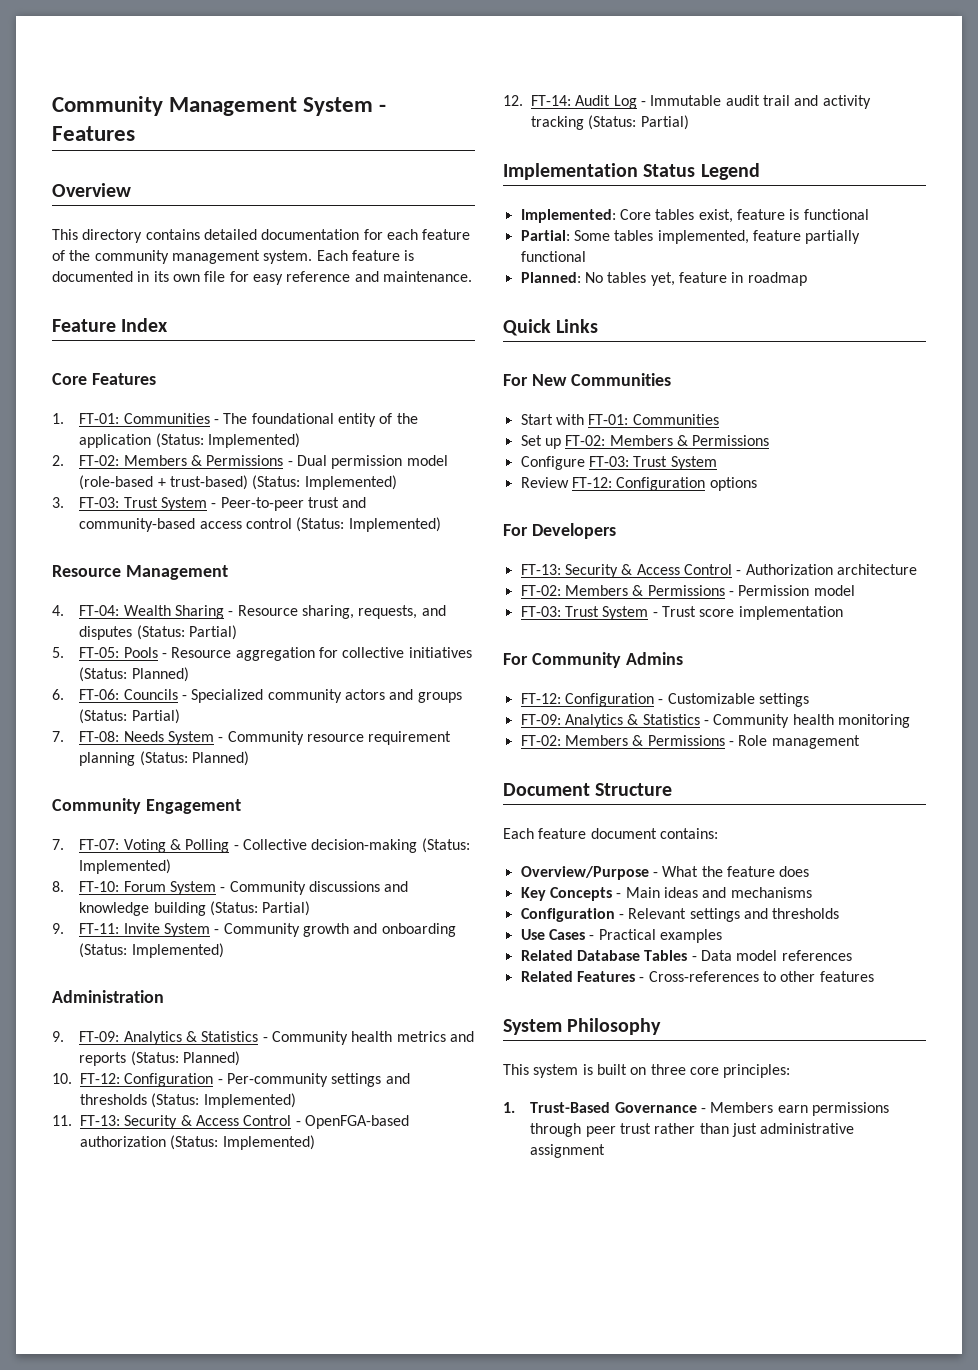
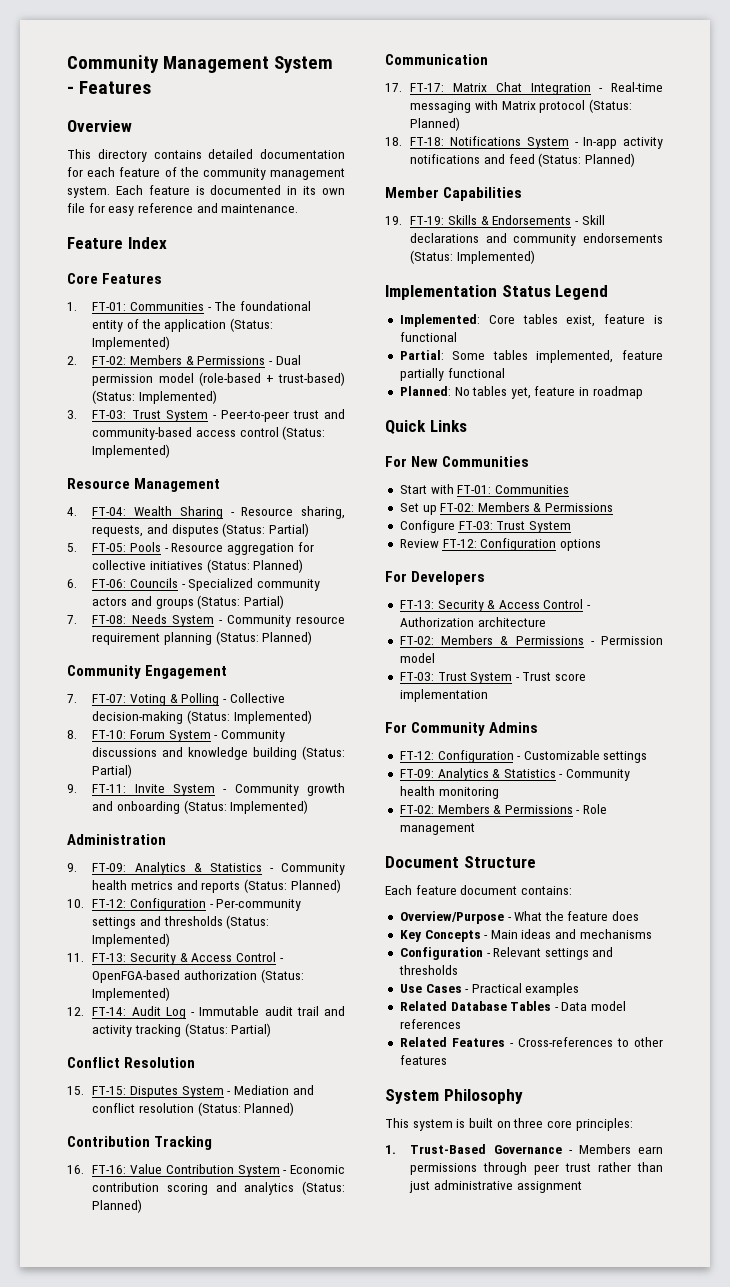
+ Conflict Resolution
+ 15. FT-15: Disputes System - Mediation and conflict resolution (Status: Planned)
+ Contribution Tracking
+ 16. FT-16: Value Contribution System - Economic contribution scoring and analytics (Status: Planned)
+ Communication
+ 17. FT-17: Matrix Chat Integration - Real-time messaging with Matrix protocol (Status: Planned)
+ 18. FT-18: Notifications System - In-app activity notifications and feed (Status: Planned)
+ Member Capabilities
+ 19. FT-19: Skills & Endorsements - Skill declarations and community endorsements (Status: Implemented)

